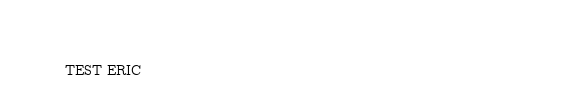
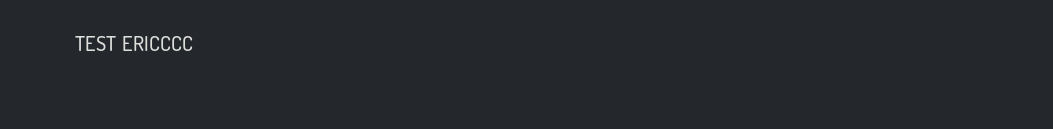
- TEST ERIC
+ TEST ERICCCC

